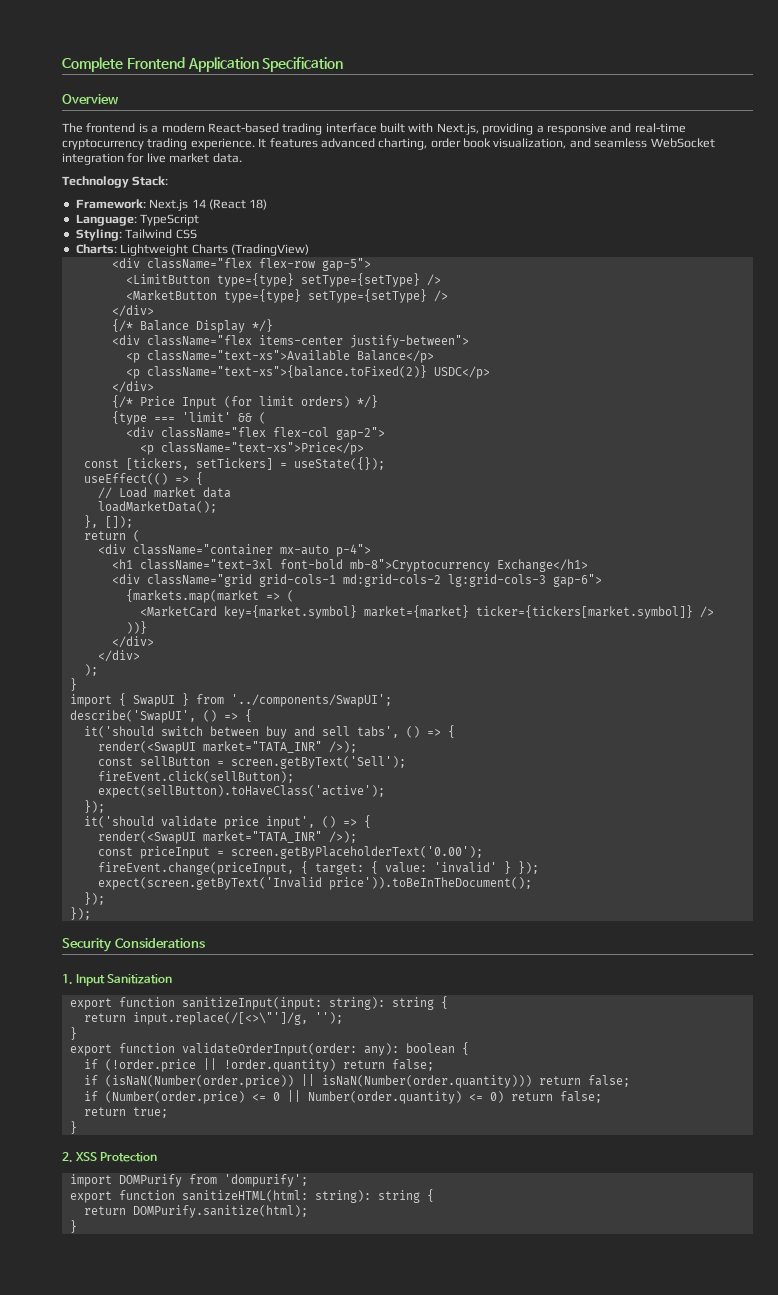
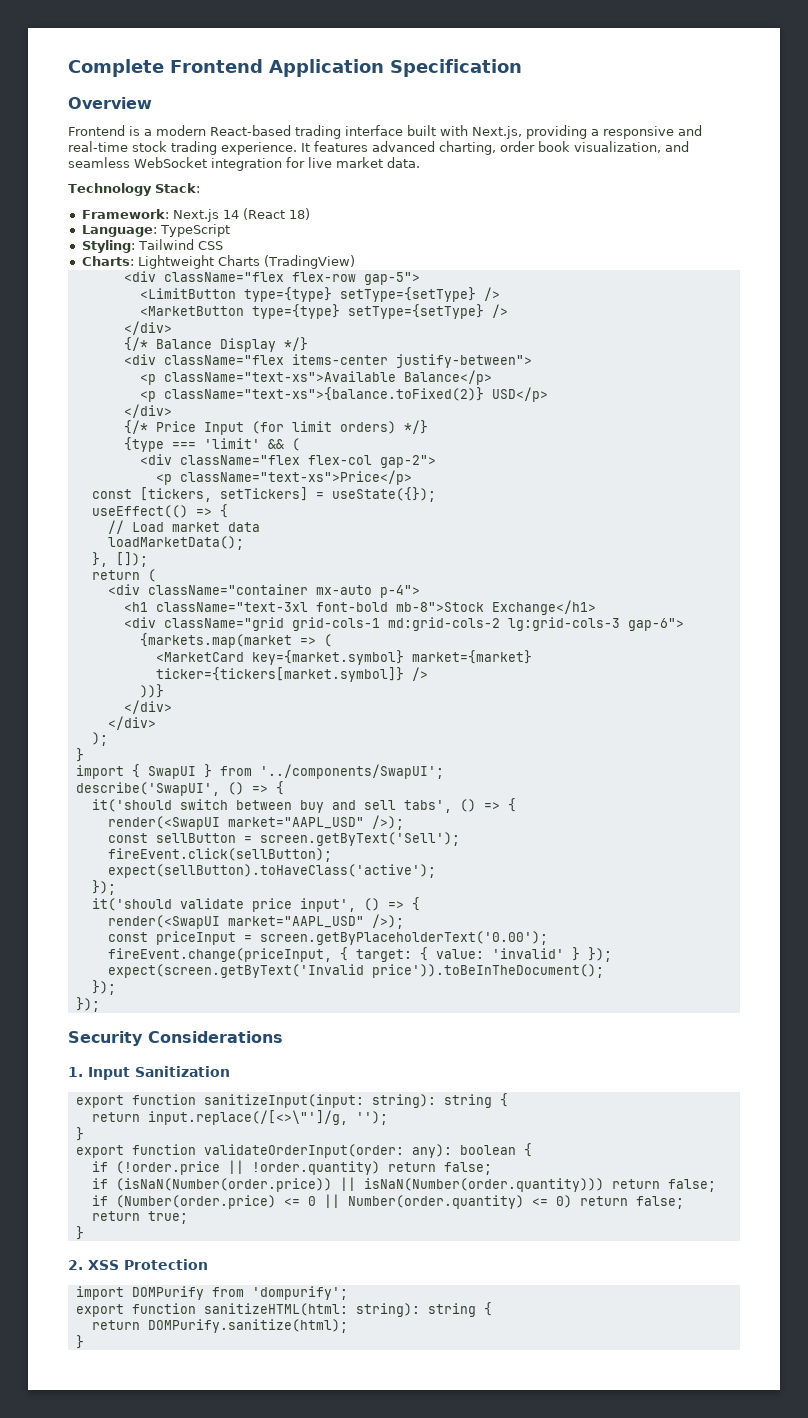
- The frontend is a modern React-based trading interface built with Next.js, providing a responsive and real-time cryptocurrency trading experience.
+ Frontend is a modern React-based trading interface built with Next.js, providing a responsive and real-time stock trading experience.
- <p className="text-xs">{balance.toFixed(2)} USDC</p>
+ <p className="text-xs">{balance.toFixed(2)} USD</p>
- <h1 className="text-3xl font-bold mb-8">Cryptocurrency Exchange</h1>
+ <h1 className="text-3xl font-bold mb-8">Stock Exchange</h1>
  it('should switch between buy and sell tabs', () => {
- render(<SwapUI market="TATA_INR" />);
+ render(<SwapUI market="AAPL_USD" />);
  it('should validate price input', () => {
- render(<SwapUI market="TATA_INR" />);
+ render(<SwapUI market="AAPL_USD" />);

